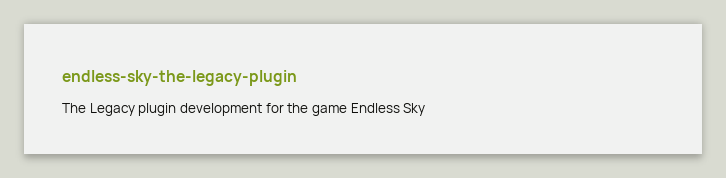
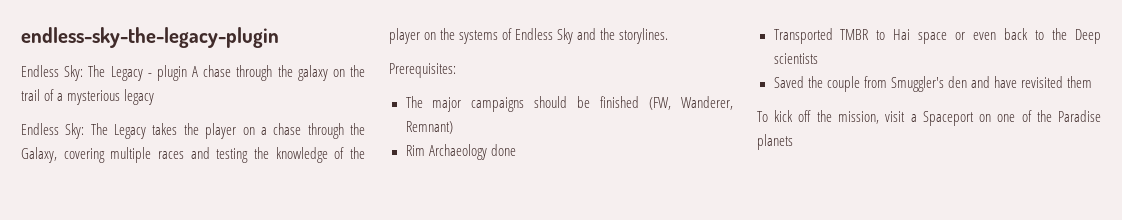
- The Legacy plugin development for the game Endless Sky
+ Endless Sky: The Legacy - plugin A chase through the galaxy on the trail of a mysterious legacy
+ Endless Sky: The Legacy takes the player on a chase through the Galaxy, covering multiple races and testing the knowledge of the player on the systems of Endless Sky and the storylines.
+ Prerequisites:
+ The major campaigns should be finished (FW, Wanderer, Remnant)
+ Rim Archaeology done
+ Transported TMBR to Hai space or even back to the Deep scientists
+ Saved the couple from Smuggler's den and have revisited them
+ To kick off the mission, visit a Spaceport on one of the Paradise planets

